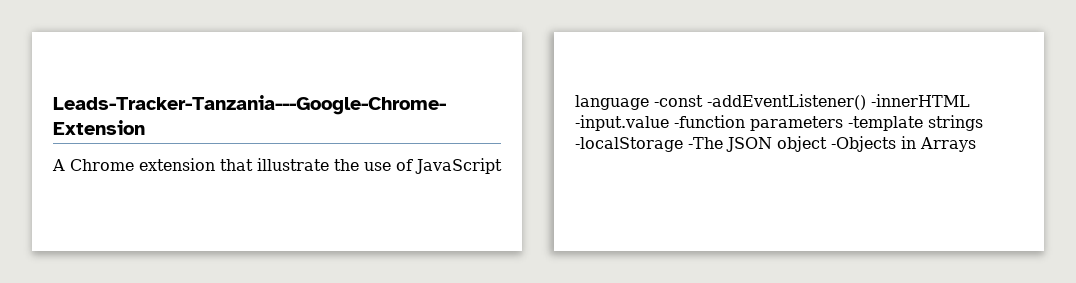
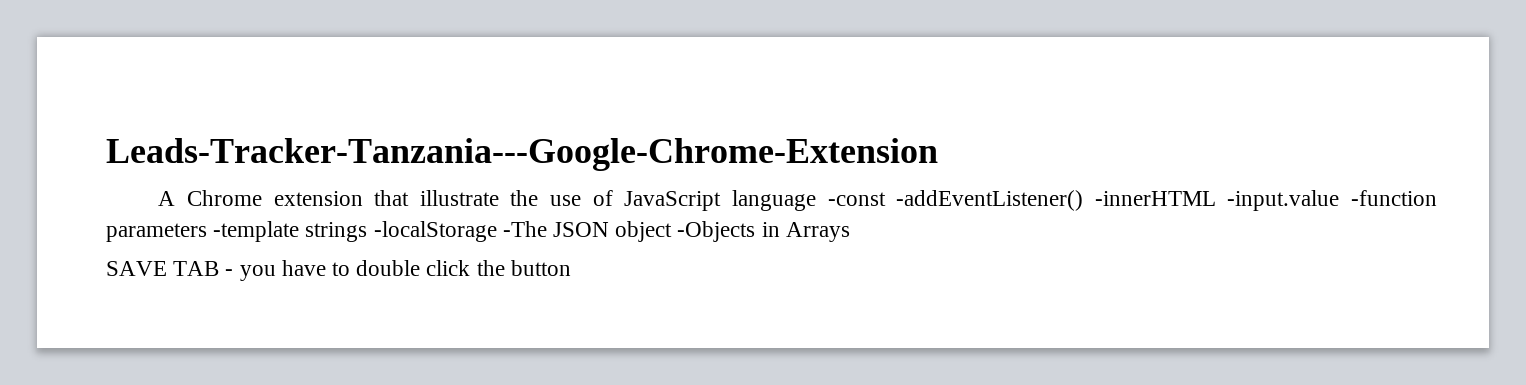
+ SAVE TAB - you have to double click the button

